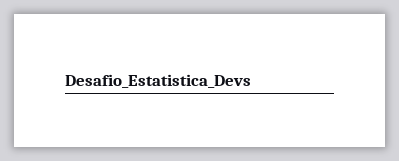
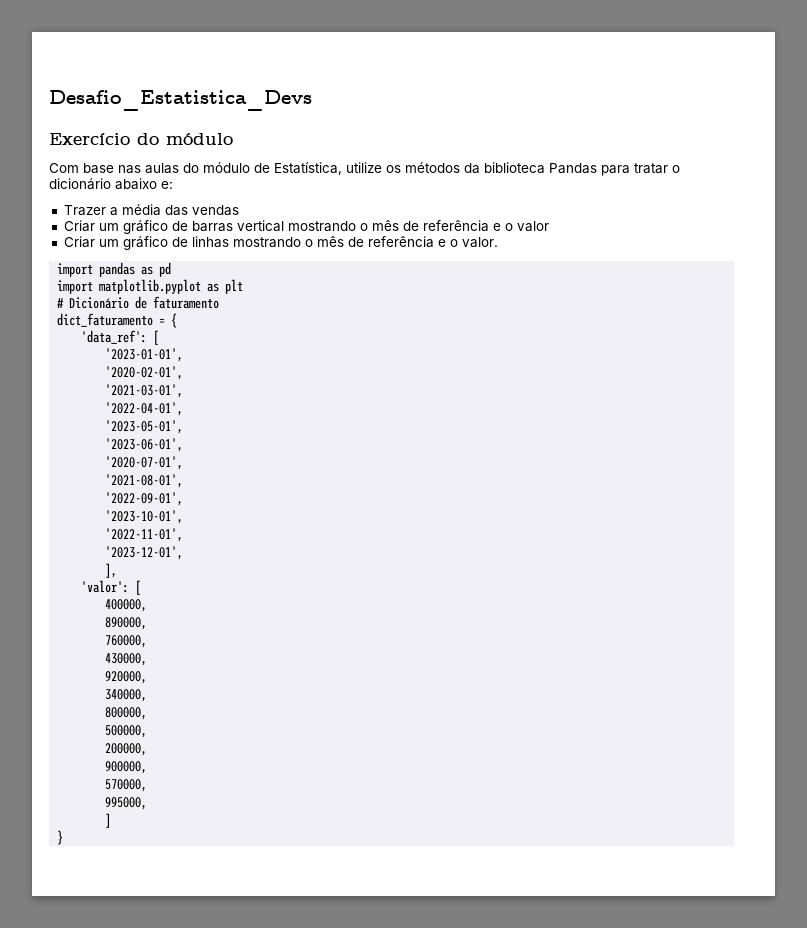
+ Exercício do módulo
+ Com base nas aulas do módulo de Estatística, utilize os métodos da biblioteca Pandas para tratar o dicionário abaixo e:
+ Trazer a média das vendas
+ Criar um gráfico de barras vertical mostrando o mês de referência e o valor
+ Criar um gráfico de linhas mostrando o mês de referência e o valor.
+ import pandas as pd
+ import matplotlib.pyplot as plt
+ # Dicionário de faturamento
+ dict_faturamento = {
+ 'data_ref': [
+ '2023-01-01',
+ '2020-02-01',
+ '2021-03-01',
+ '2022-04-01',
+ '2023-05-01',
+ '2023-06-01',
+ '2020-07-01',
+ '2021-08-01',
+ '2022-09-01',
+ '2023-10-01',
+ '2022-11-01',
+ '2023-12-01',
+ ],
+ 'valor': [
+ 400000,
+ 890000,
+ 760000,
+ 430000,
+ 920000,
+ 340000,
+ 800000,
+ 500000,
+ 200000,
+ 900000,
+ 570000,
+ 995000,
+ ]
+ }

